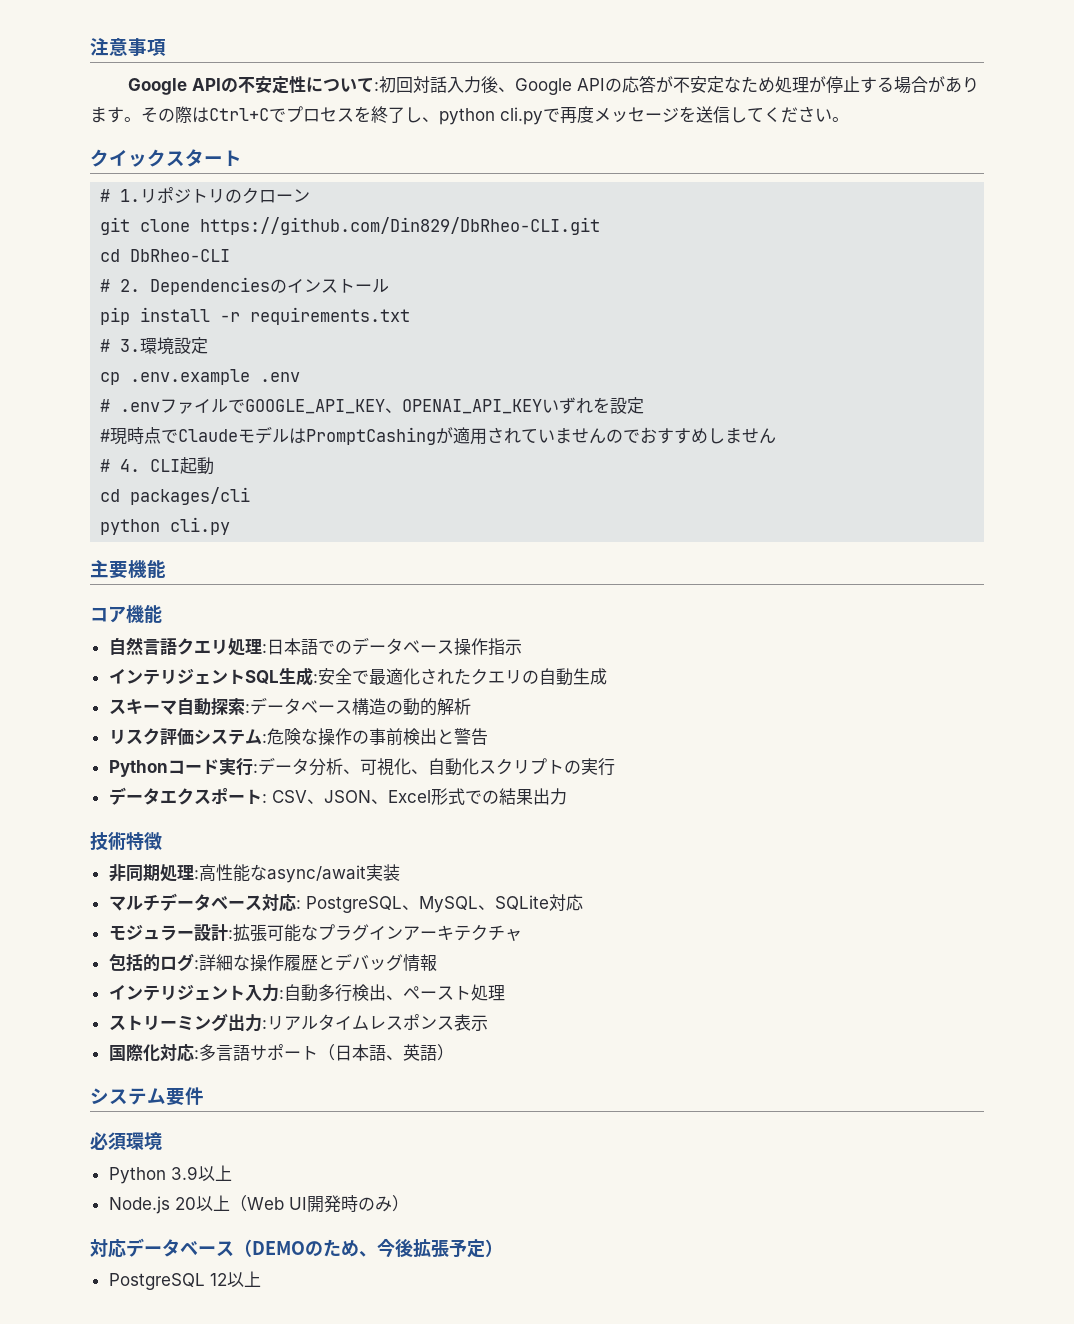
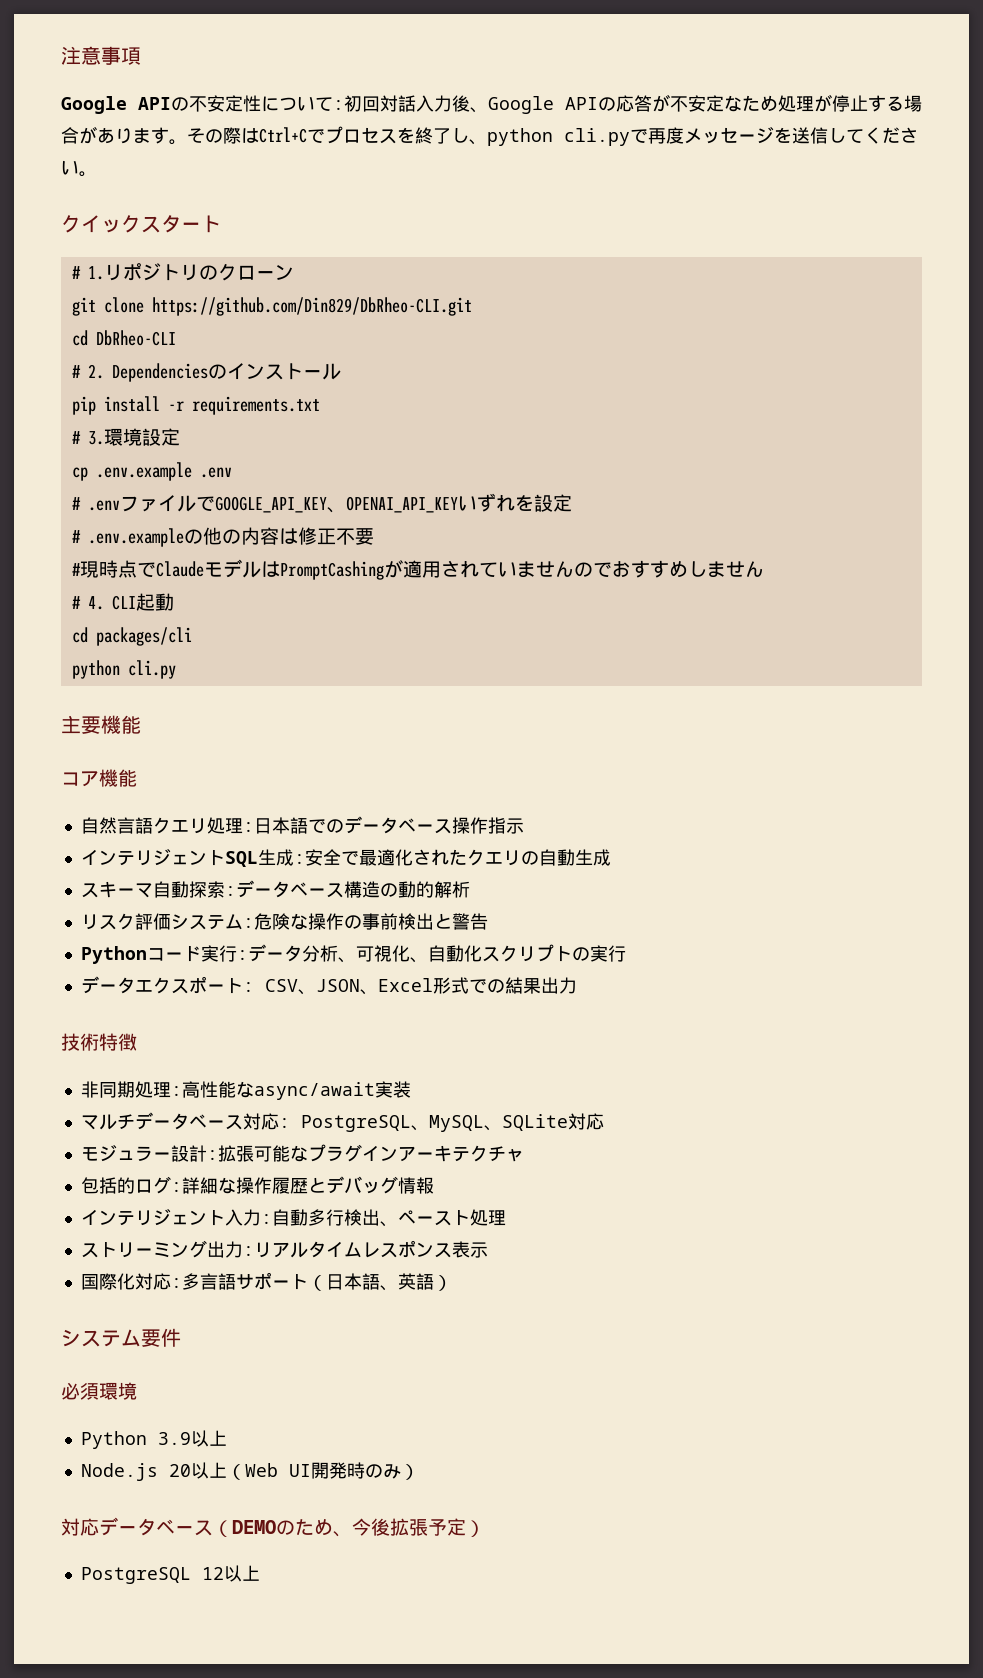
+ # .env.exampleの他の内容は修正不要

